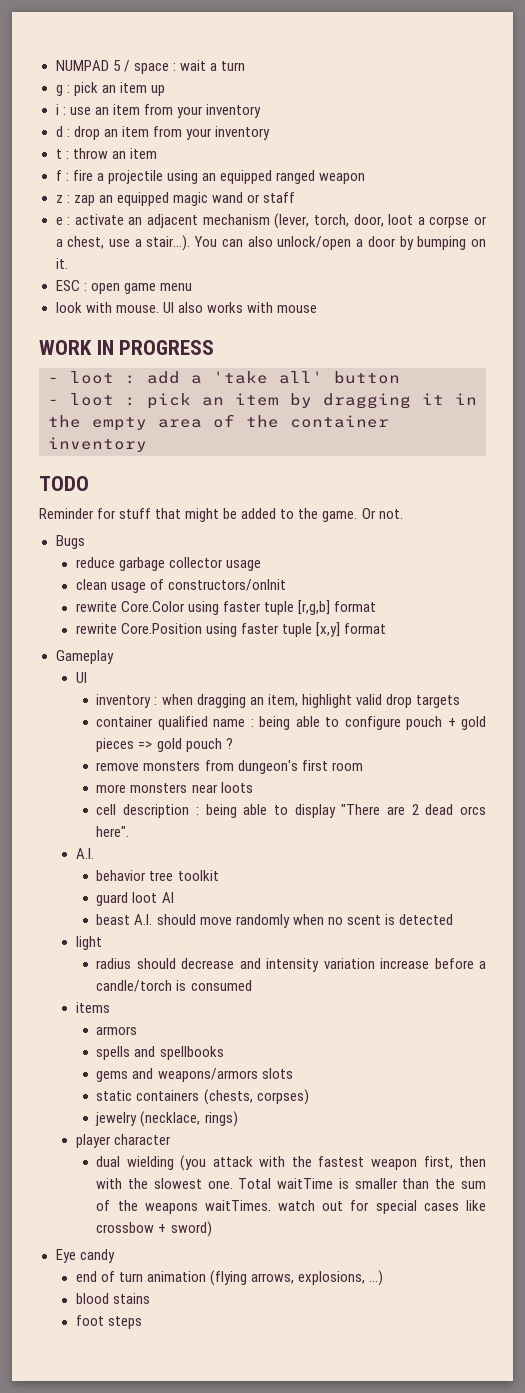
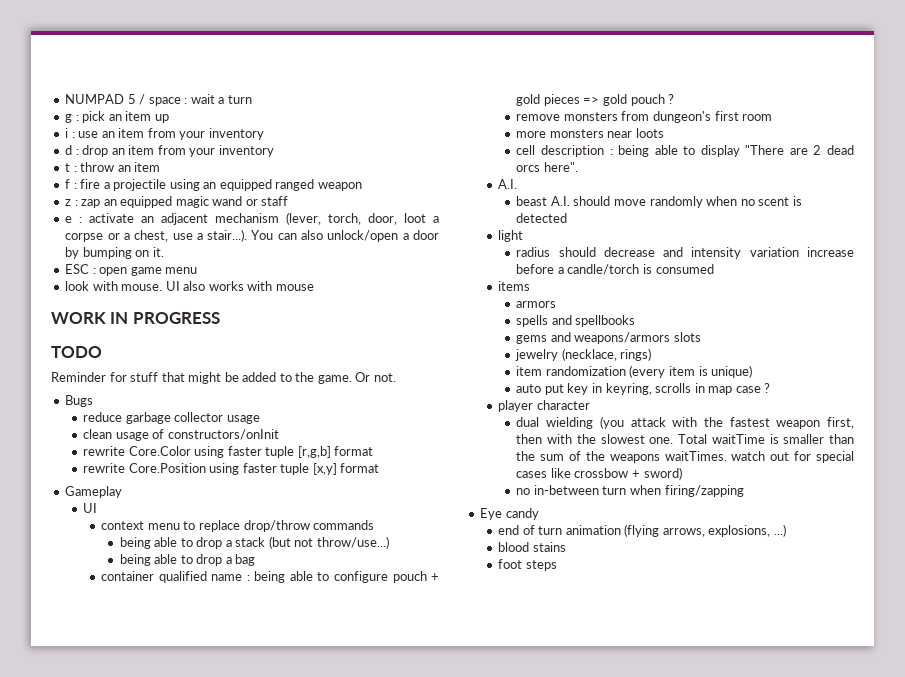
- - loot : add a 'take all' button
- - loot : pick an item by dragging it in the empty area of the container inventory
- inventory : when dragging an item, highlight valid drop targets
+ context menu to replace drop/throw commands
+ being able to drop a stack (but not throw/use...)
+ being able to drop a bag
- behavior tree toolkit
- guard loot AI
- static containers (chests, corpses)
+ item randomization (every item is unique)
+ auto put key in keyring, scrolls in map case ?
+ no in-between turn when firing/zapping

